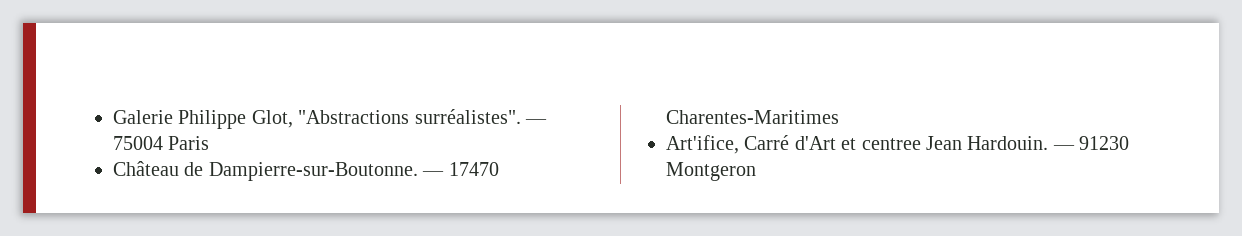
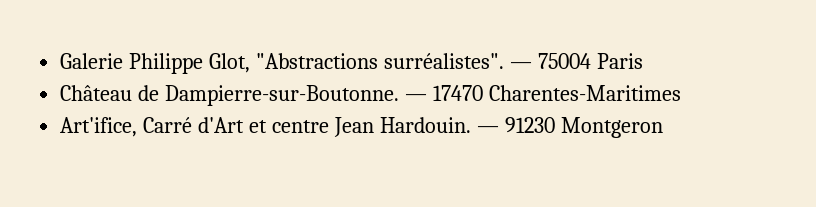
- Art'ifice, Carré d'Art et centree Jean Hardouin.
+ Art'ifice, Carré d'Art et centre Jean Hardouin.

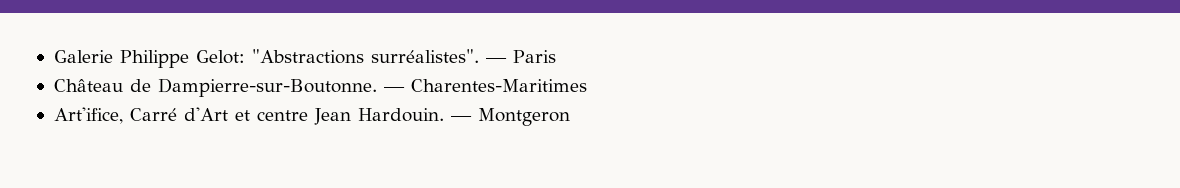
- Galerie Philippe Glot, "Abstractions surréalistes".
+ Galerie Philippe Gelot: "Abstractions surréalistes".
- — 75004 Paris
+ — Paris
- — 17470 Charentes-Maritimes
+ — Charentes-Maritimes
- — 91230 Montgeron
+ — Montgeron

